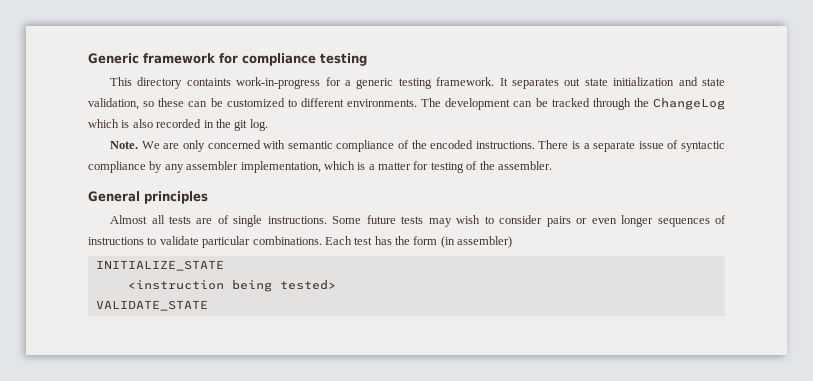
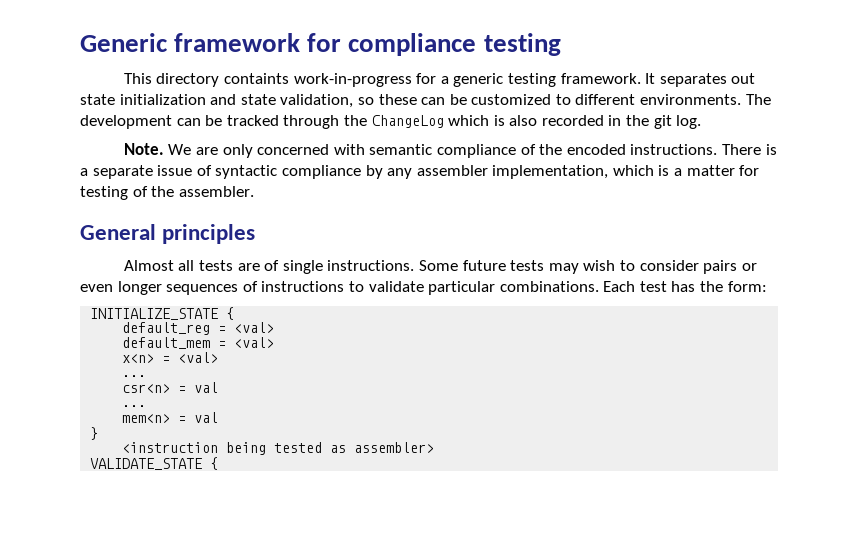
- Each test has the form (in assembler)
- INITIALIZE_STATE
+ Each test has the form:
+ INITIALIZE_STATE {
+ default_reg = <val>
+ default_mem = <val>
+ x<n> = <val>
+ ...
+ csr<n> = val
+ ...
+ mem<n> = val
+ }
- <instruction being tested>
+ <instruction being tested as assembler>
- VALIDATE_STATE
+ VALIDATE_STATE {

